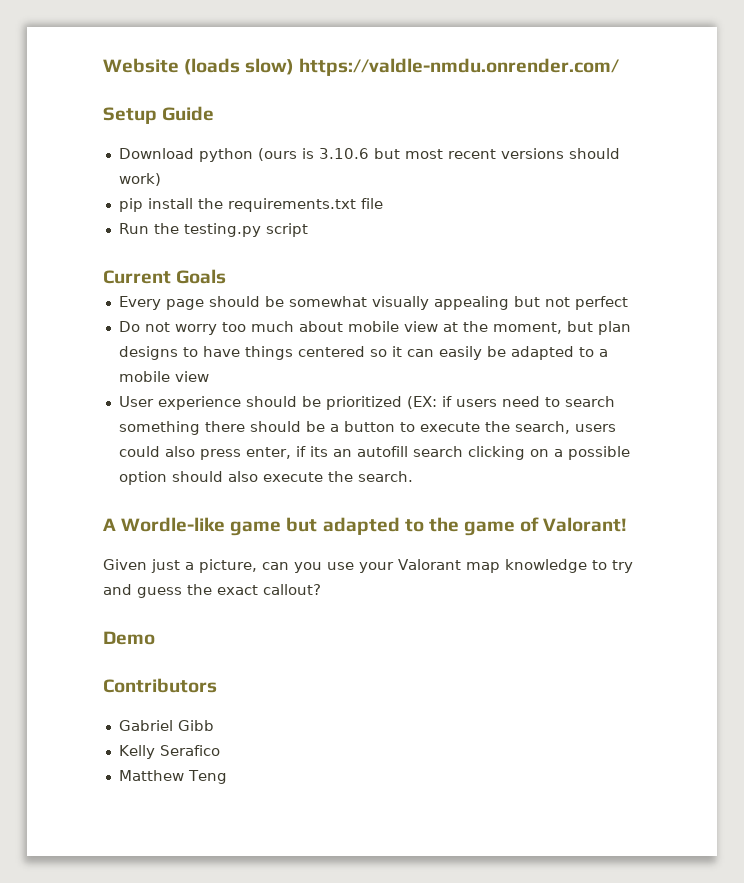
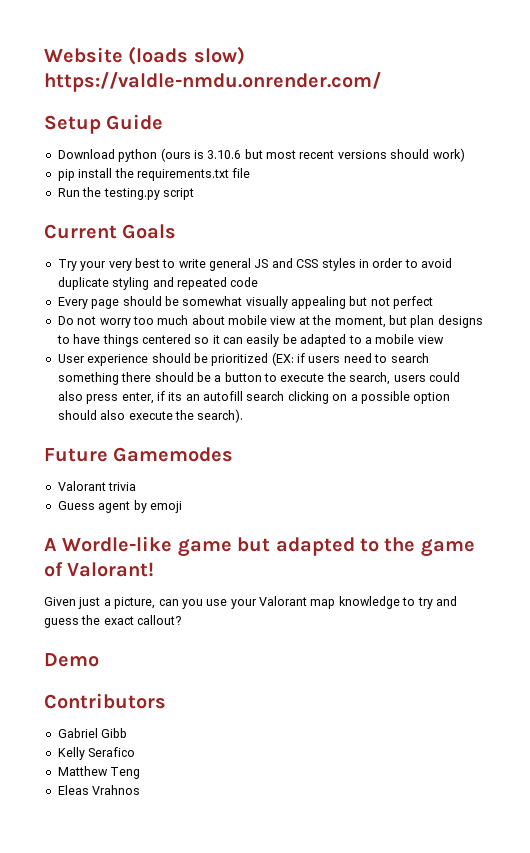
+ Try your very best to write general JS and CSS styles in order to avoid duplicate styling and repeated code
- User experience should be prioritized (EX: if users need to search something there should be a button to execute the search, users could also press enter, if its an autofill search clicking on a possible option should also execute the search.
+ User experience should be prioritized (EX: if users need to search something there should be a button to execute the search, users could also press enter, if its an autofill search clicking on a possible option should also execute the search).
+ Future Gamemodes
+ Valorant trivia
+ Guess agent by emoji
+ Eleas Vrahnos

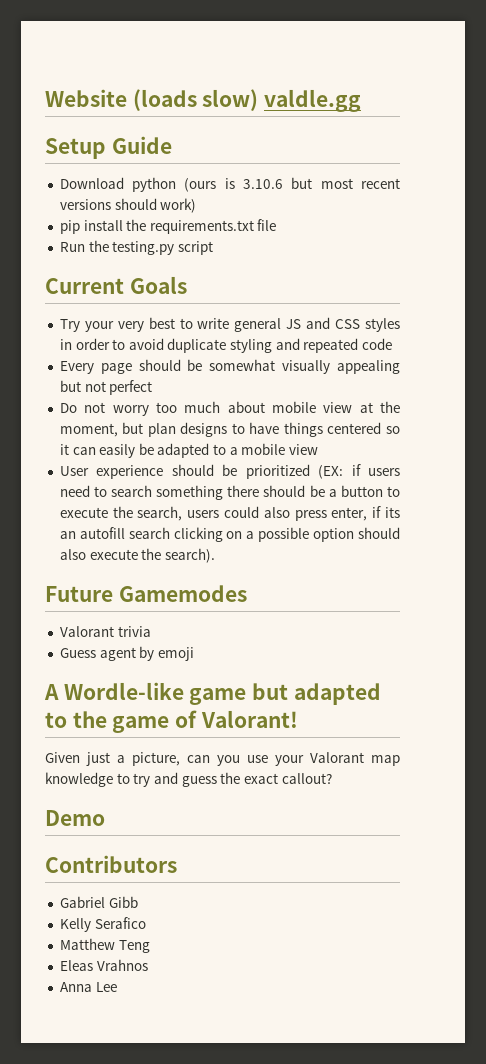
- Website (loads slow) https://valdle-nmdu.onrender.com/
+ Website (loads slow) valdle.gg
+ Anna Lee

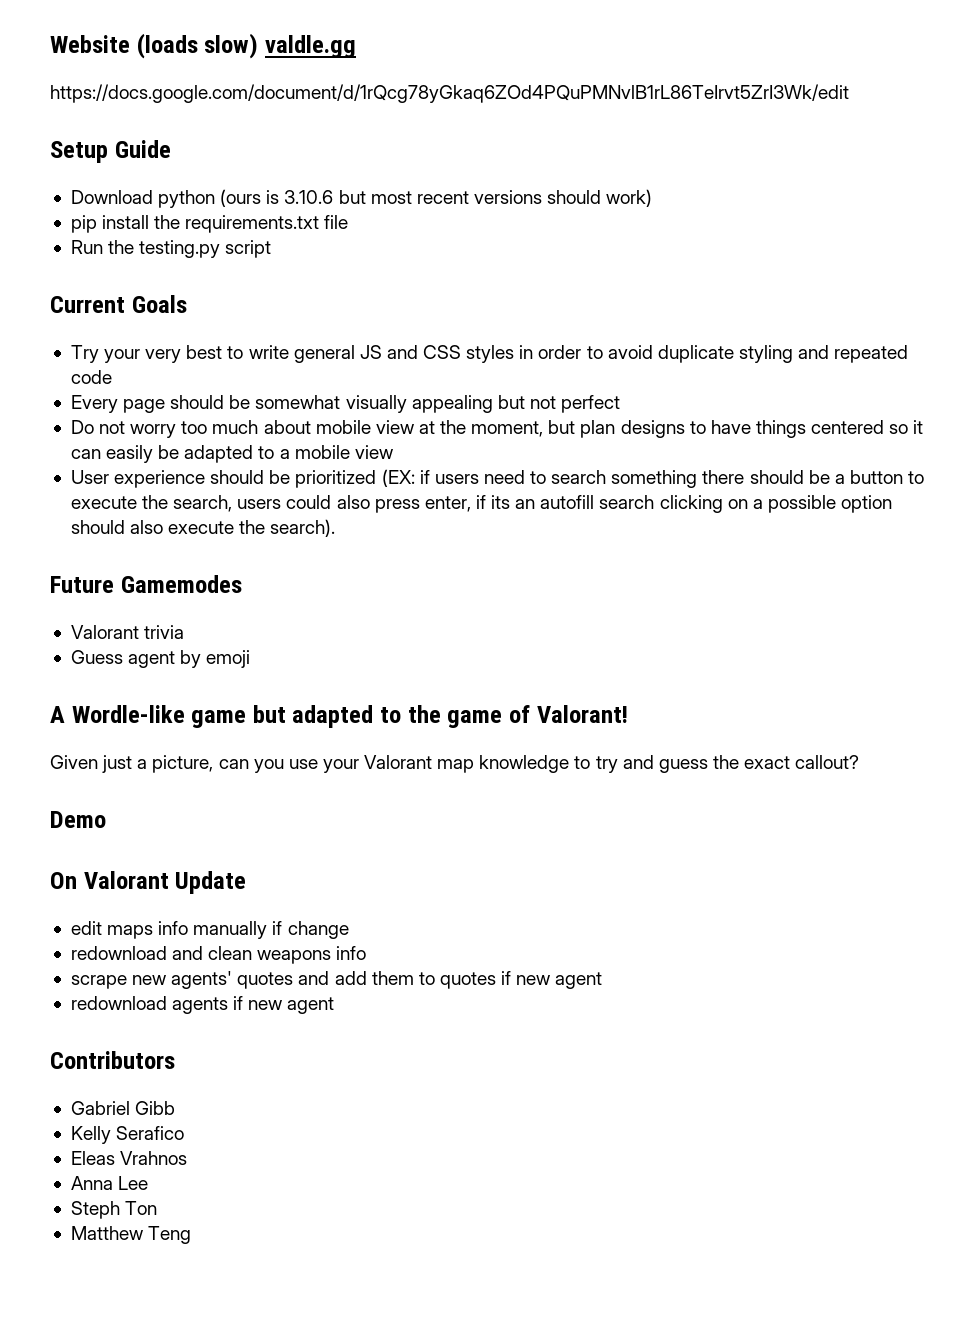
+ https://docs.google.com/document/d/1rQcg78yGkaq6ZOd4PQuPMNvlB1rL86TeIrvt5ZrI3Wk/edit
+ On Valorant Update
+ edit maps info manually if change
+ redownload and clean weapons info
+ scrape new agents' quotes and add them to quotes if new agent
+ redownload agents if new agent
- Matthew Teng
+ Steph Ton
+ Matthew Teng

